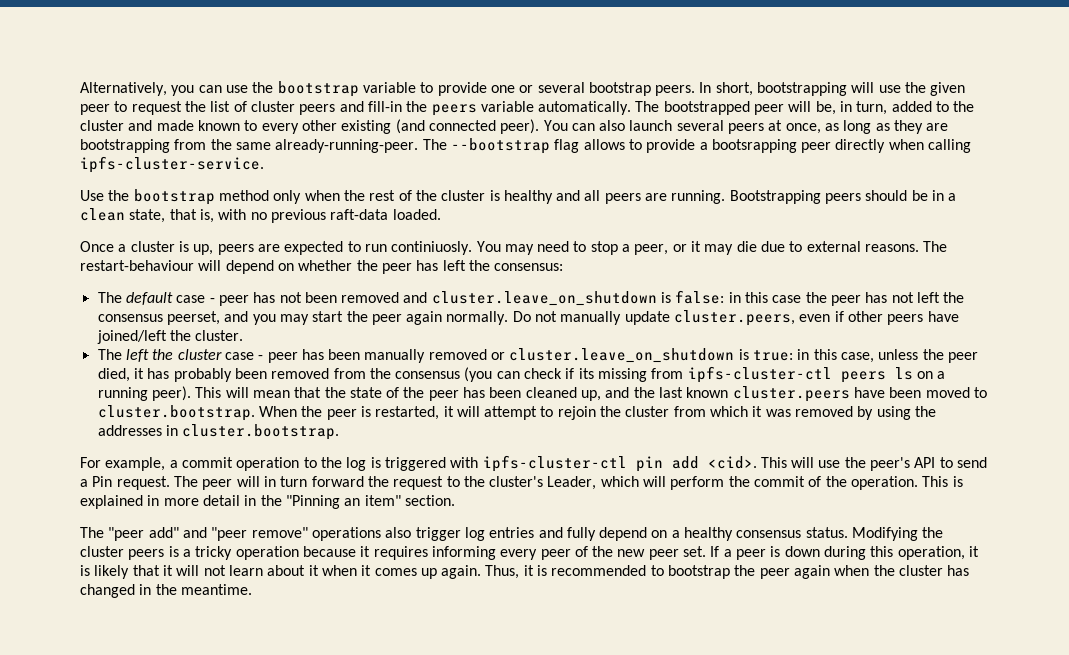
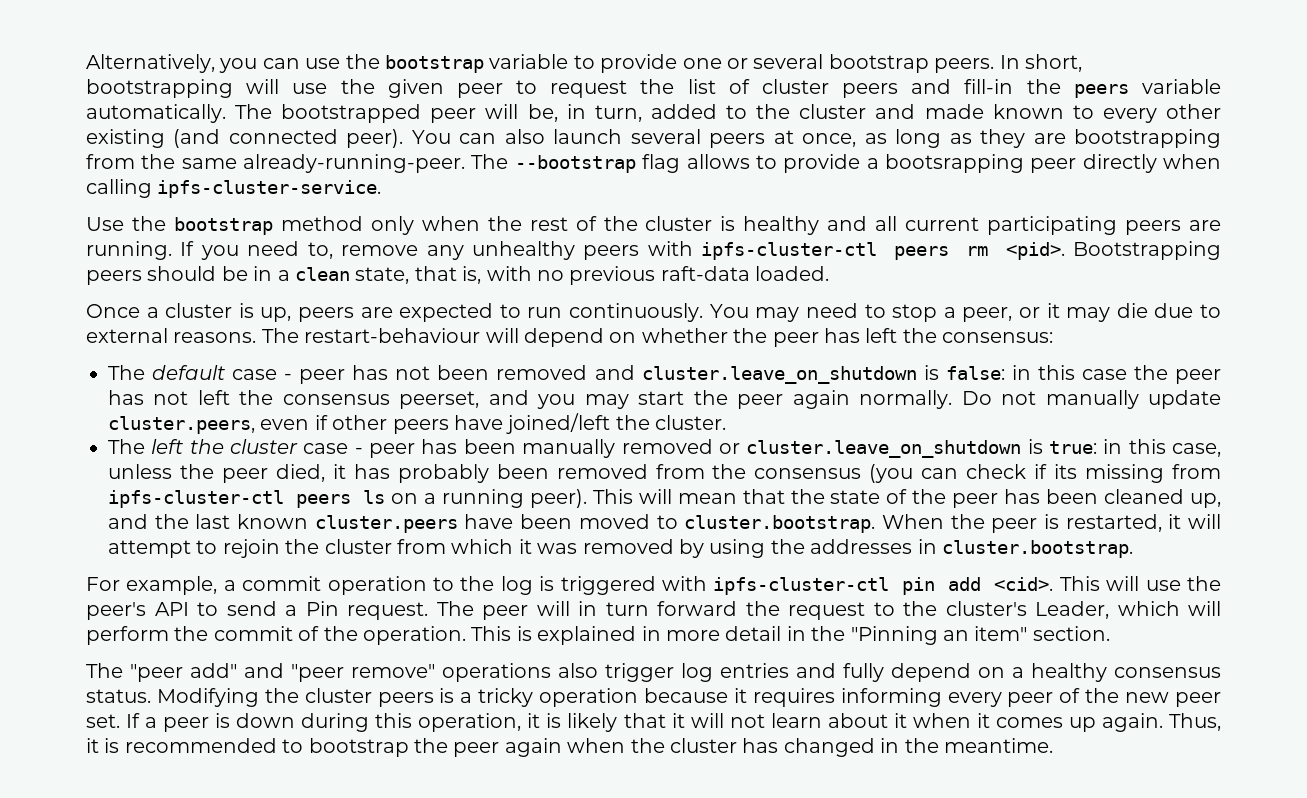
- Use the bootstrap method only when the rest of the cluster is healthy and all peers are running.
+ Use the bootstrap method only when the rest of the cluster is healthy and all current participating peers are running.
+ If you need to, remove any unhealthy peers with ipfs-cluster-ctl peers rm <pid>.
- Once a cluster is up, peers are expected to run continiuosly.
+ Once a cluster is up, peers are expected to run continuously.

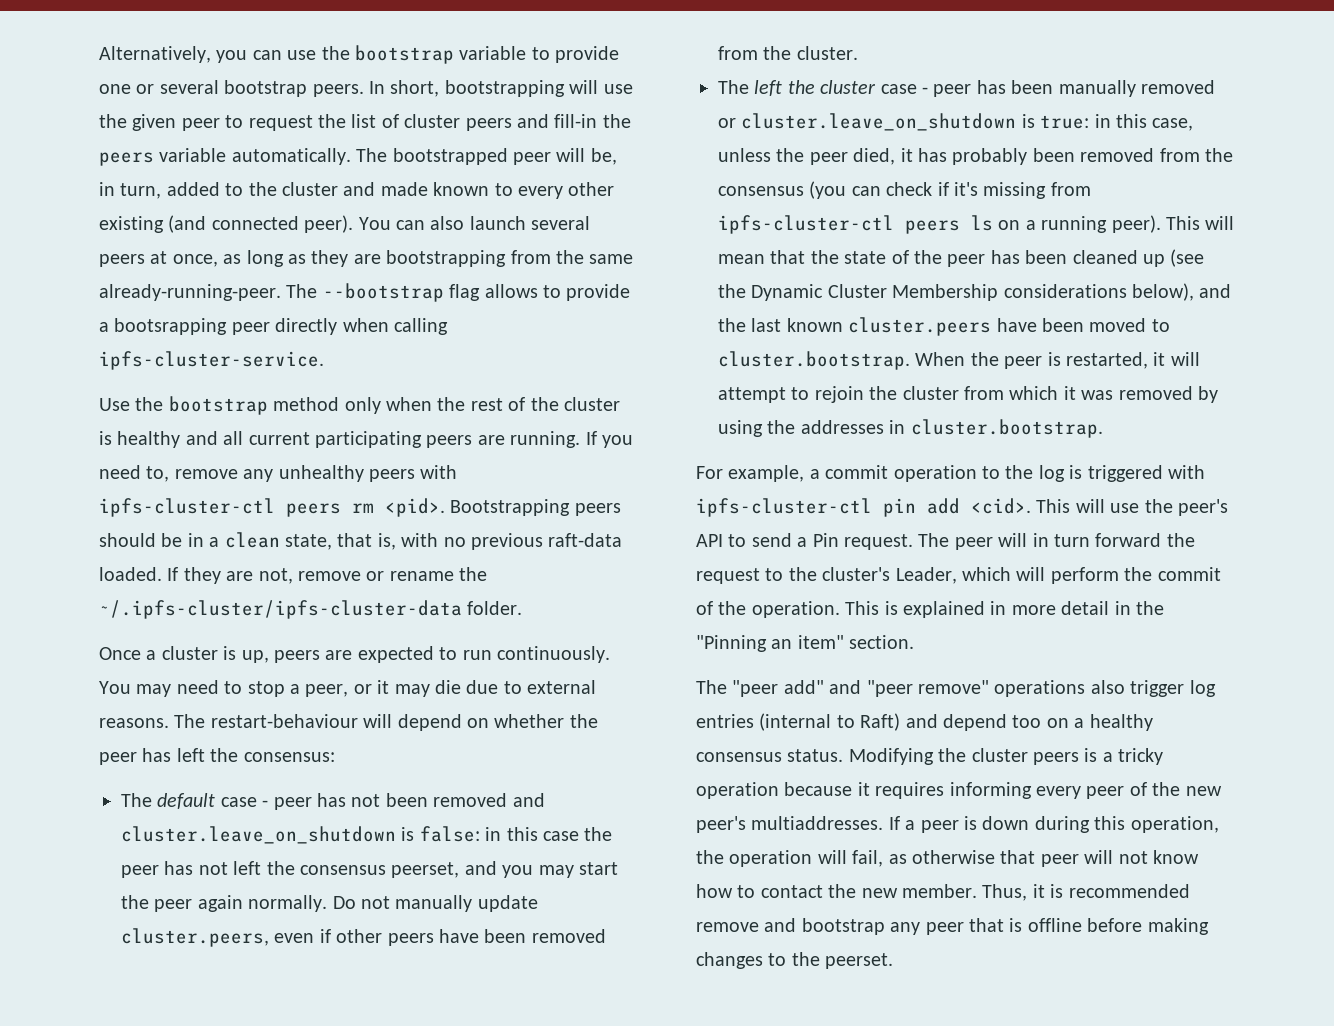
+ If they are not, remove or rename the ~/.ipfs-cluster/ipfs-cluster-data folder.
- Do not manually update cluster.peers, even if other peers have joined/left the cluster.
+ Do not manually update cluster.peers, even if other peers have been removed from the cluster.
- The left the cluster case - peer has been manually removed or cluster.leave_on_shutdown is true: in this case, unless the peer died, it has probably been removed from the consensus (you can check if its missing from ipfs-cluster-ctl peers ls on a running peer).
+ The left the cluster case - peer has been manually removed or cluster.leave_on_shutdown is true: in this case, unless the peer died, it has probably been removed from the consensus (you can check if it's missing from ipfs-cluster-ctl peers ls on a running peer).
- This will mean that the state of the peer has been cleaned up, and the last known cluster.peers have been moved to cluster.bootstrap. When the peer is restarted, it will attempt to rejoin the cluster from which it was removed by using the addresses in cluster.bootstrap.
+ This will mean that the state of the peer has been cleaned up (see the Dynamic Cluster Membership considerations below), and the last known cluster.peers have been moved to cluster.bootstrap. When the peer is restarted, it will attempt to rejoin the cluster from which it was removed by using the addresses in cluster.bootstrap.
- The "peer add" and "peer remove" operations also trigger log entries and fully depend on a healthy consensus status.
+ The "peer add" and "peer remove" operations also trigger log entries (internal to Raft) and depend too on a healthy consensus status.
- Modifying the cluster peers is a tricky operation because it requires informing every peer of the new peer set.
+ Modifying the cluster peers is a tricky operation because it requires informing every peer of the new peer's multiaddresses.
- If a peer is down during this operation, it is likely that it will not learn about it when it comes up again. Thus, it is recommended to bootstrap the peer again when the cluster has changed in the meantime.
+ If a peer is down during this operation, the operation will fail, as otherwise that peer will not know how to contact the new member. Thus, it is recommended remove and bootstrap any peer that is offline before making changes to the peerset.

